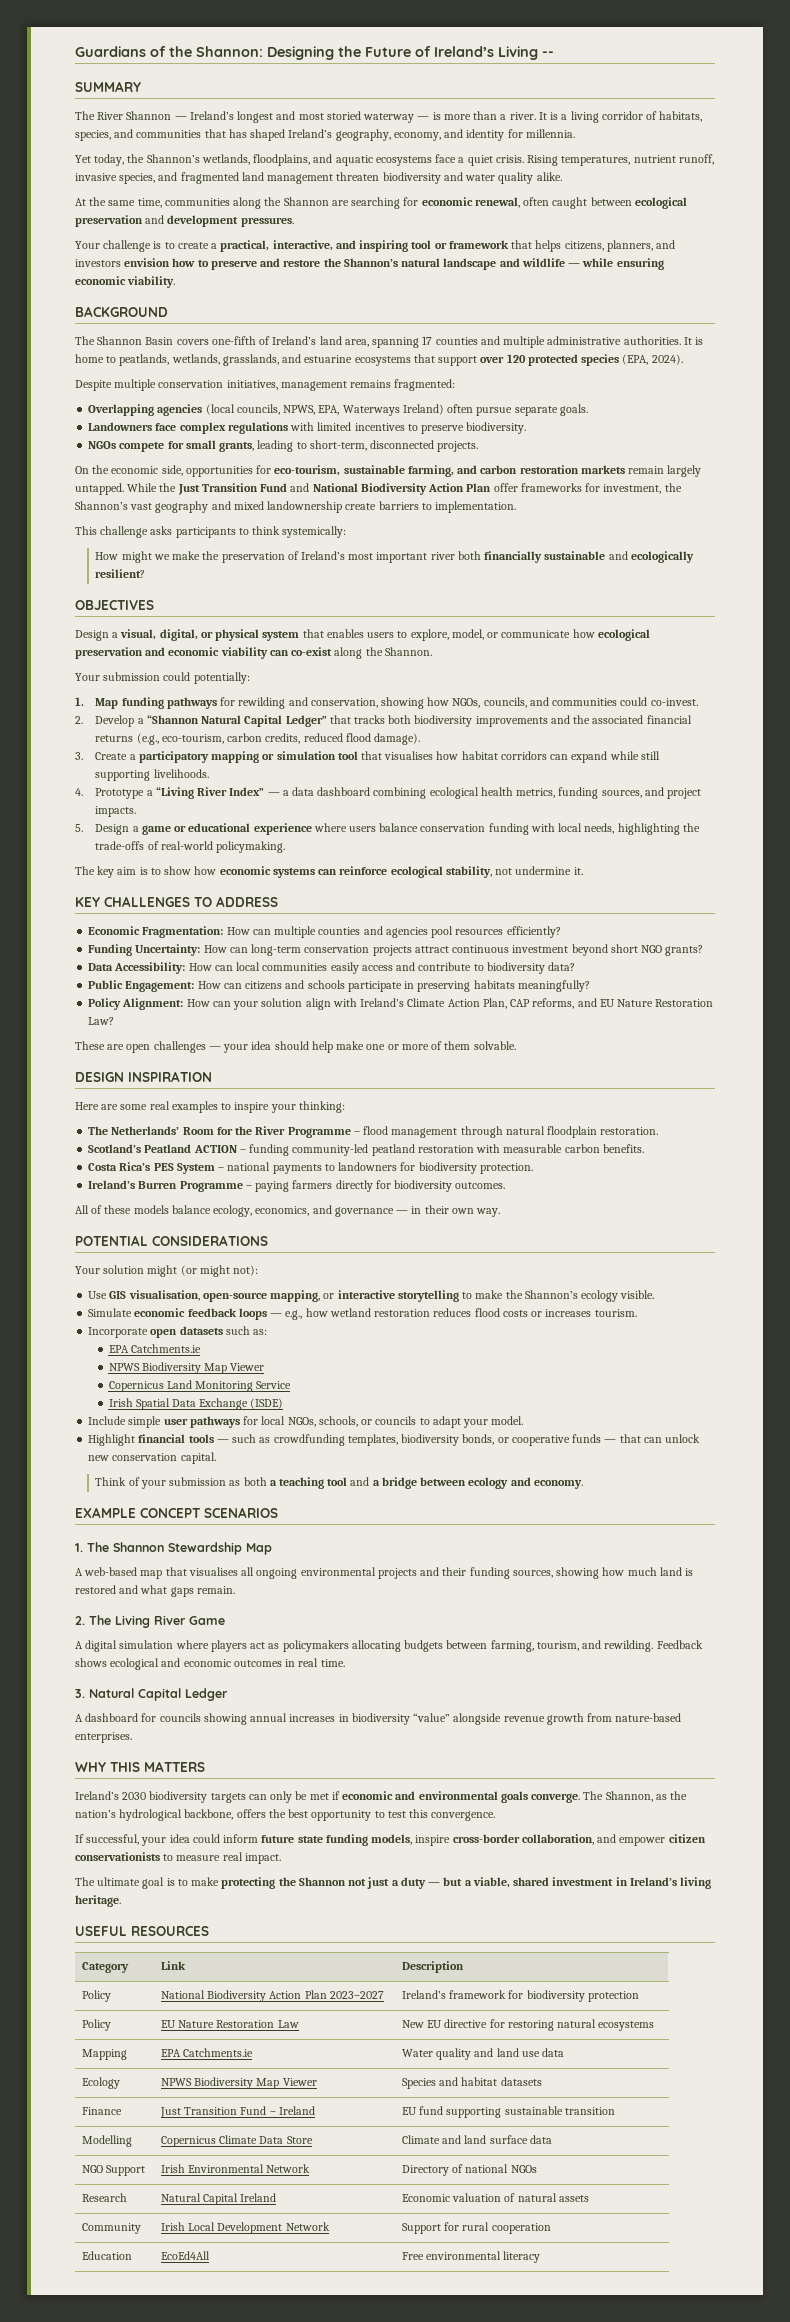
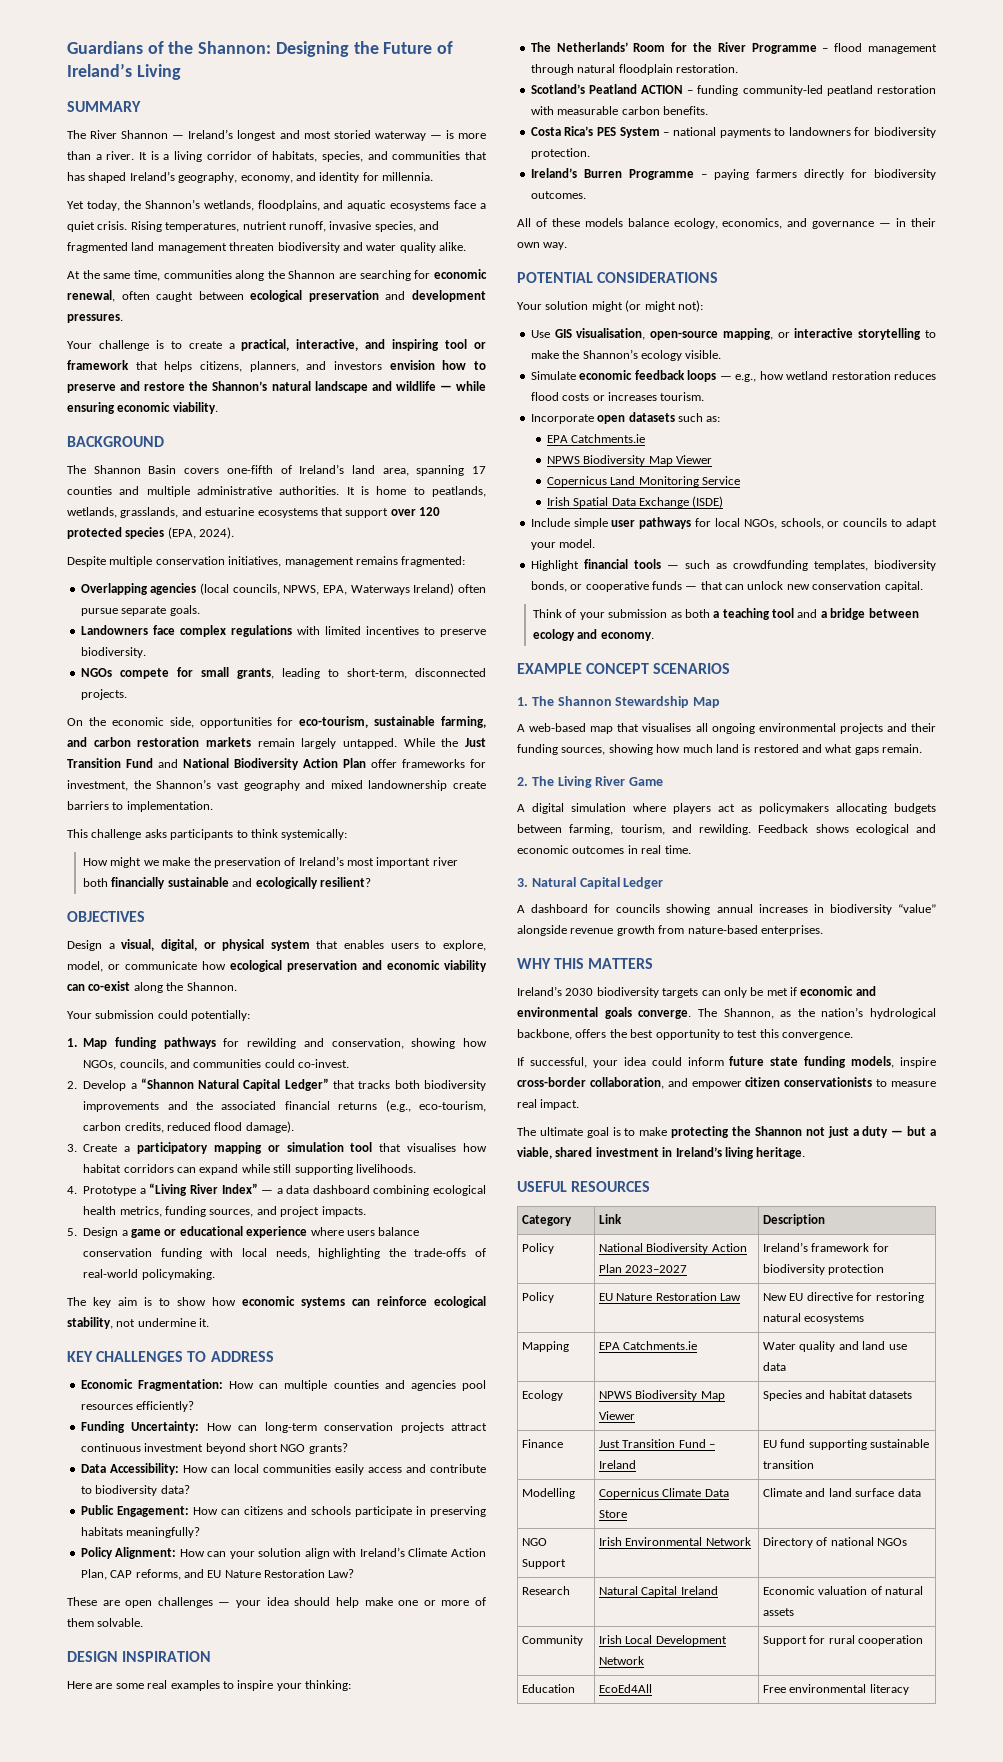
- Guardians of the Shannon: Designing the Future of Ireland’s Living --
+ Guardians of the Shannon: Designing the Future of Ireland’s Living

